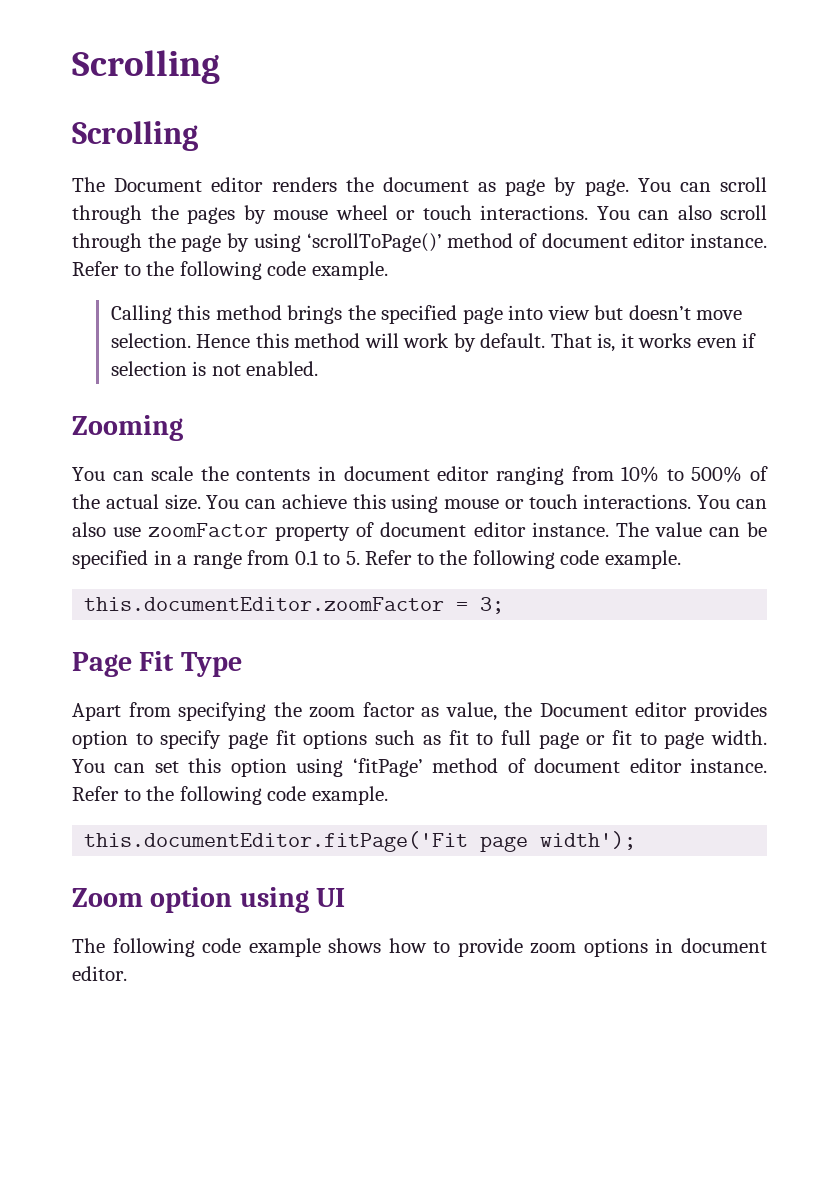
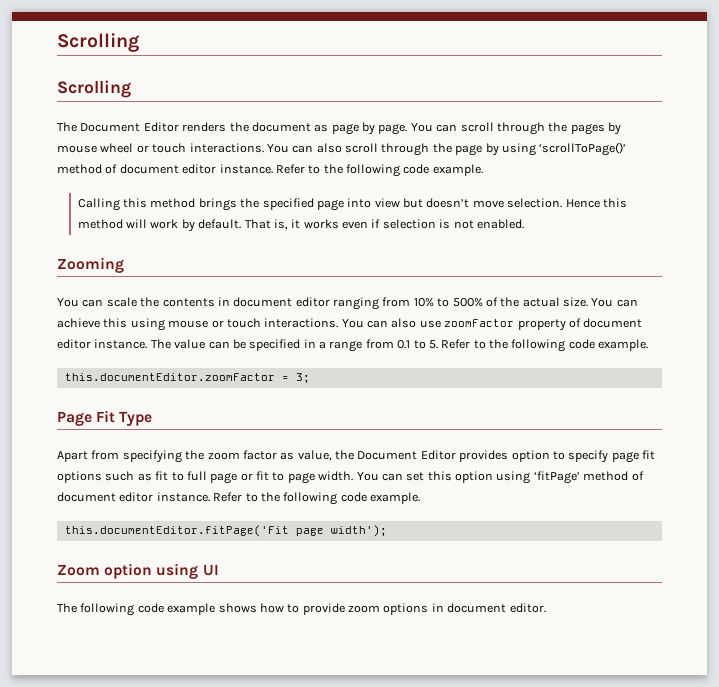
- The Document editor renders the document as page by page.
+ The Document Editor renders the document as page by page.
- Apart from specifying the zoom factor as value, the Document editor provides option to specify page fit options such as fit to full page or fit to page width.
+ Apart from specifying the zoom factor as value, the Document Editor provides option to specify page fit options such as fit to full page or fit to page width.

